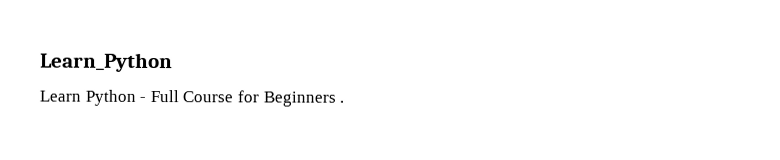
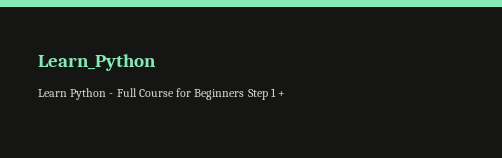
- Learn Python - Full Course for Beginners .
+ Learn Python - Full Course for Beginners Step 1 +

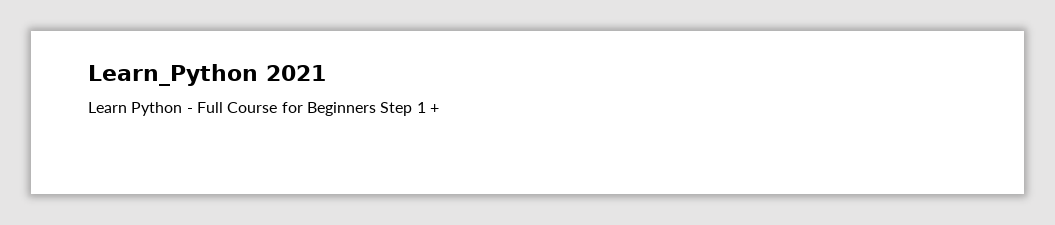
- Learn_Python
+ Learn_Python 2021

